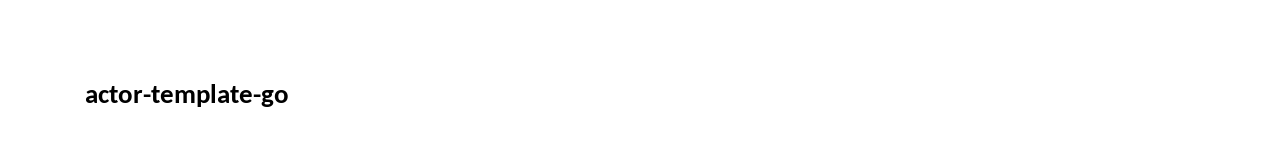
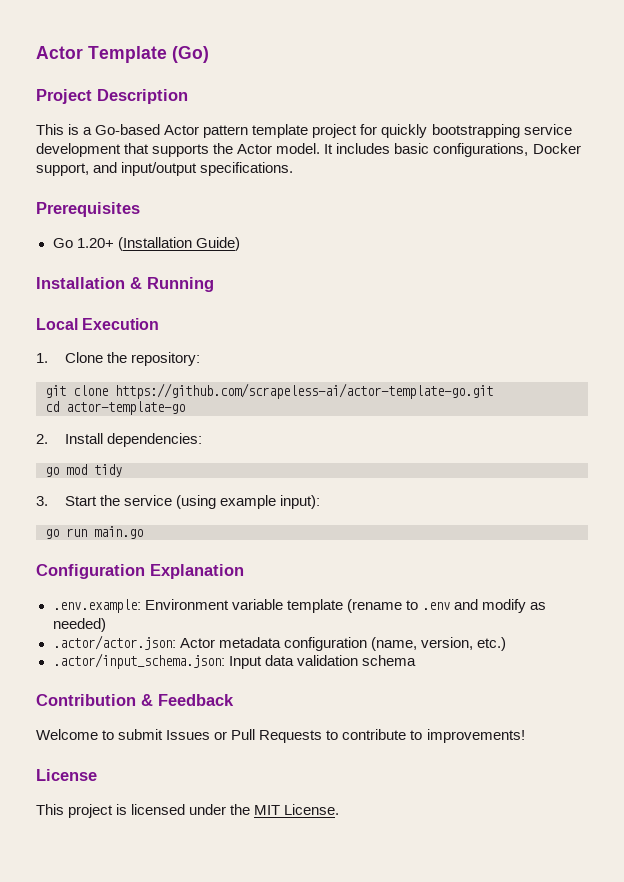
- actor-template-go
+ Actor Template (Go)
+ Project Description
+ This is a Go-based Actor pattern template project for quickly bootstrapping service development that supports the Actor model. It includes basic configurations, Docker support, and input/output specifications.
+ Prerequisites
+ Go 1.20+ (Installation Guide)
+ Installation & Running
+ Local Execution
+ 1. Clone the repository:
+ git clone https://github.com/scrapeless-ai/actor-template-go.git
+ cd actor-template-go
+ 2. Install dependencies:
+ go mod tidy
+ 3. Start the service (using example input):
+ go run main.go
+ Configuration Explanation
+ .env.example: Environment variable template (rename to .env and modify as needed)
+ .actor/actor.json: Actor metadata configuration (name, version, etc.)
+ .actor/input_schema.json: Input data validation schema
+ Contribution & Feedback
+ Welcome to submit Issues or Pull Requests to contribute to improvements!
+ License
+ This project is licensed under the MIT License.

